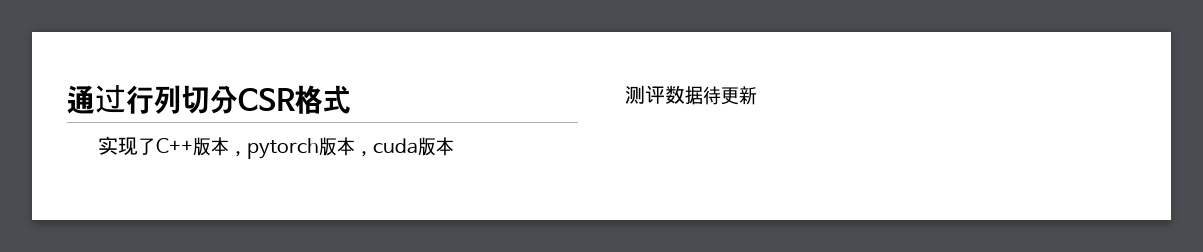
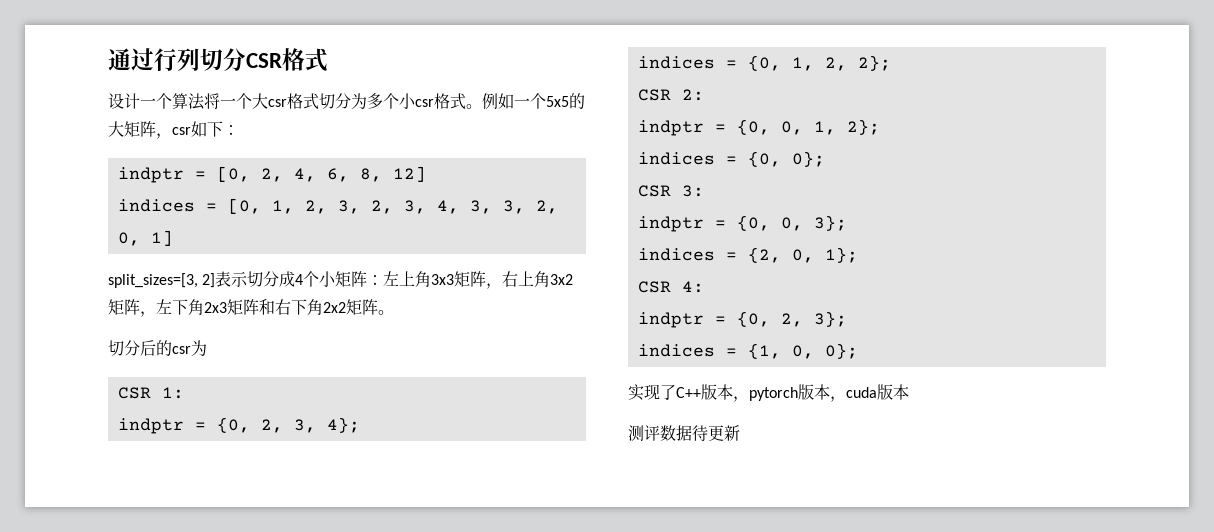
+ 设计一个算法将一个大csr格式切分为多个小csr格式。例如一个5x5的大矩阵，csr如下：
+ indptr = [0, 2, 4, 6, 8, 12]
+ indices = [0, 1, 2, 3, 2, 3, 4, 3, 3, 2, 0, 1]
+ split_sizes=[3, 2]表示切分成4个小矩阵：左上角3x3矩阵，右上角3x2矩阵，左下角2x3矩阵和右下角2x2矩阵。
+ 切分后的csr为
+ CSR 1:
+ indptr = {0, 2, 3, 4};
+ indices = {0, 1, 2, 2};
+ CSR 2:
+ indptr = {0, 0, 1, 2};
+ indices = {0, 0};
+ CSR 3:
+ indptr = {0, 0, 3};
+ indices = {2, 0, 1};
+ CSR 4:
+ indptr = {0, 2, 3};
+ indices = {1, 0, 0};

